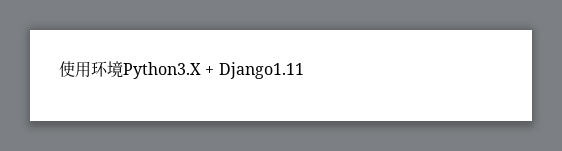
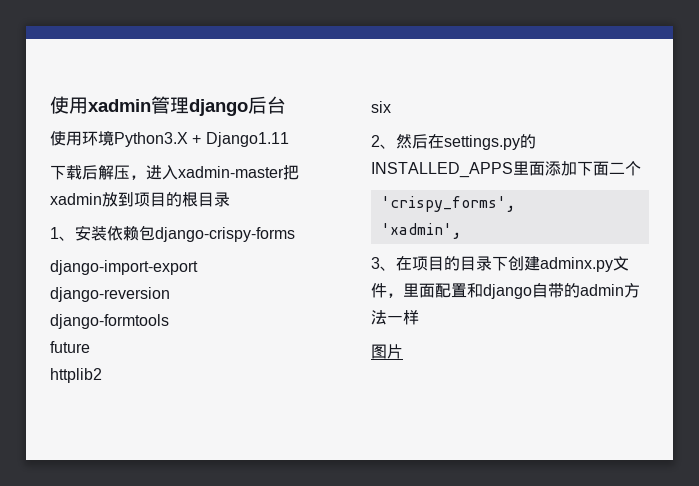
+ 使用xadmin管理django后台
+ 下载后解压，进入xadmin-master把xadmin放到项目的根目录
+ 1、安装依赖包django-crispy-forms
+ django-import-export
+ django-reversion
+ django-formtools
+ future
+ httplib2
+ six
+ 2、然后在settings.py的INSTALLED_APPS里面添加下面二个
+ 'crispy_forms',
+ 'xadmin',
+ 3、在项目的目录下创建adminx.py文件，里面配置和django自带的admin方法一样
+ 图片

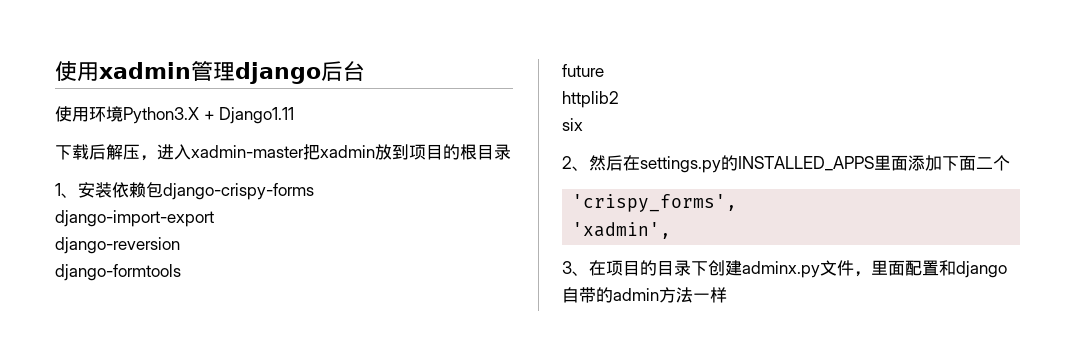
- 图片

